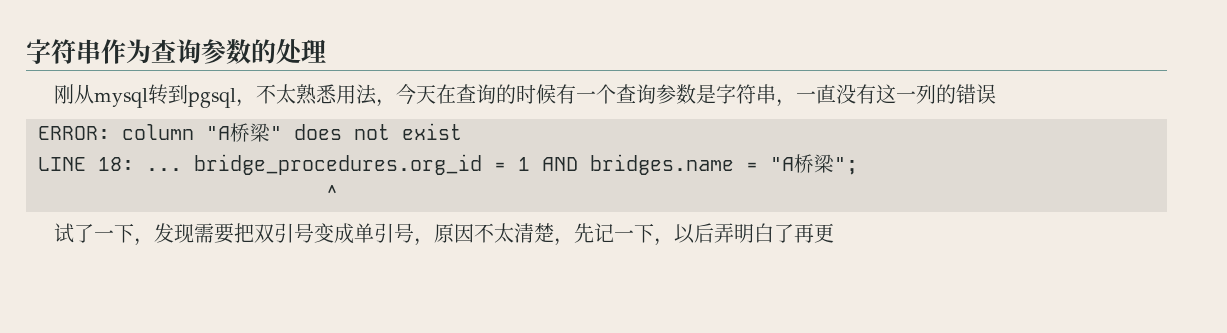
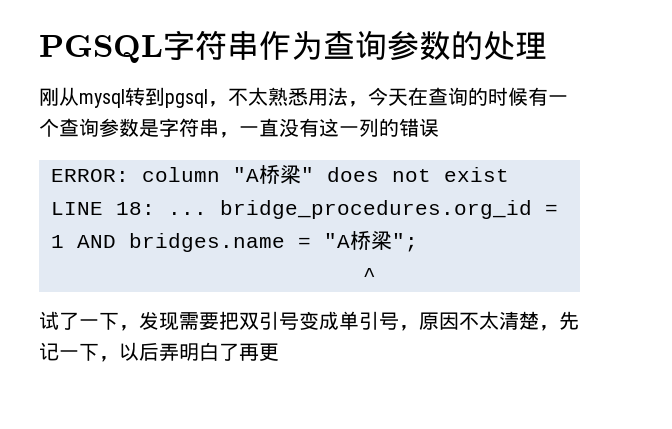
- 字符串作为查询参数的处理
+ PGSQL字符串作为查询参数的处理

